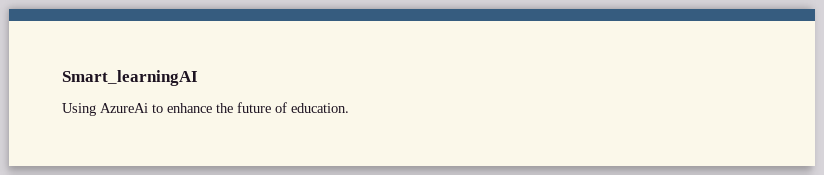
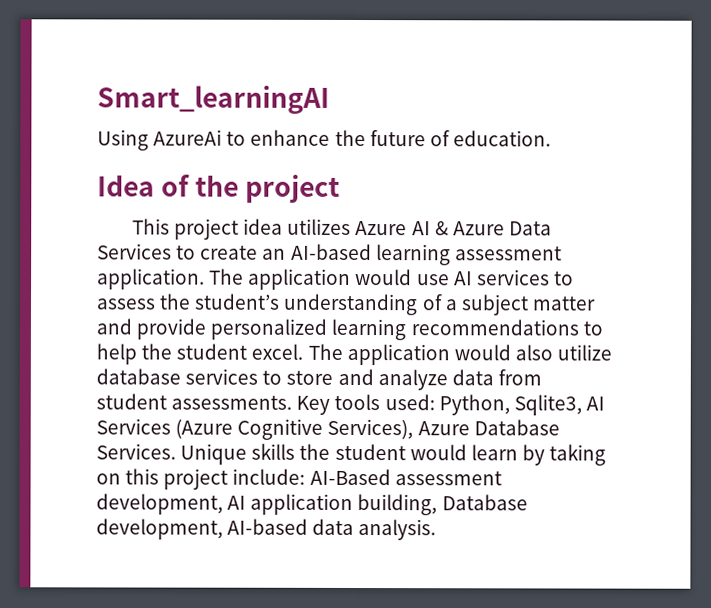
+ Idea of the project
+ This project idea utilizes Azure AI & Azure Data Services to create an AI-based learning assessment application. The application would use AI services to assess the student’s understanding of a subject matter and provide personalized learning recommendations to help the student excel. The application would also utilize database services to store and analyze data from student assessments. Key tools used: Python, Sqlite3, AI Services (Azure Cognitive Services), Azure Database Services. Unique skills the student would learn by taking on this project include: AI-Based assessment development, AI application building, Database development, AI-based data analysis.

